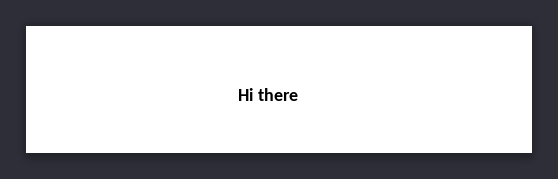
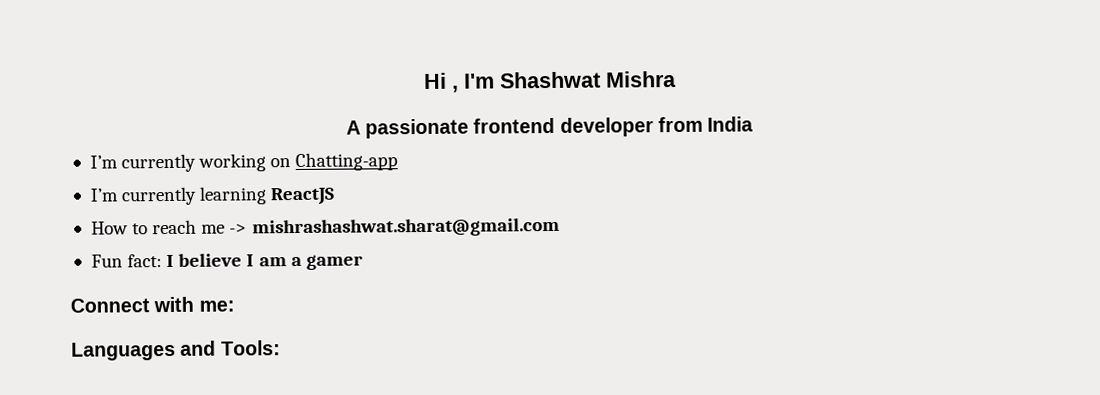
- Hi there
+ Hi , I'm Shashwat Mishra
+ A passionate frontend developer from India
+ I’m currently working on Chatting-app
+ I’m currently learning ReactJS
+ How to reach me -> mishrashashwat.sharat@gmail.com
+ Fun fact: I believe I am a gamer
+ Connect with me:
+ Languages and Tools:

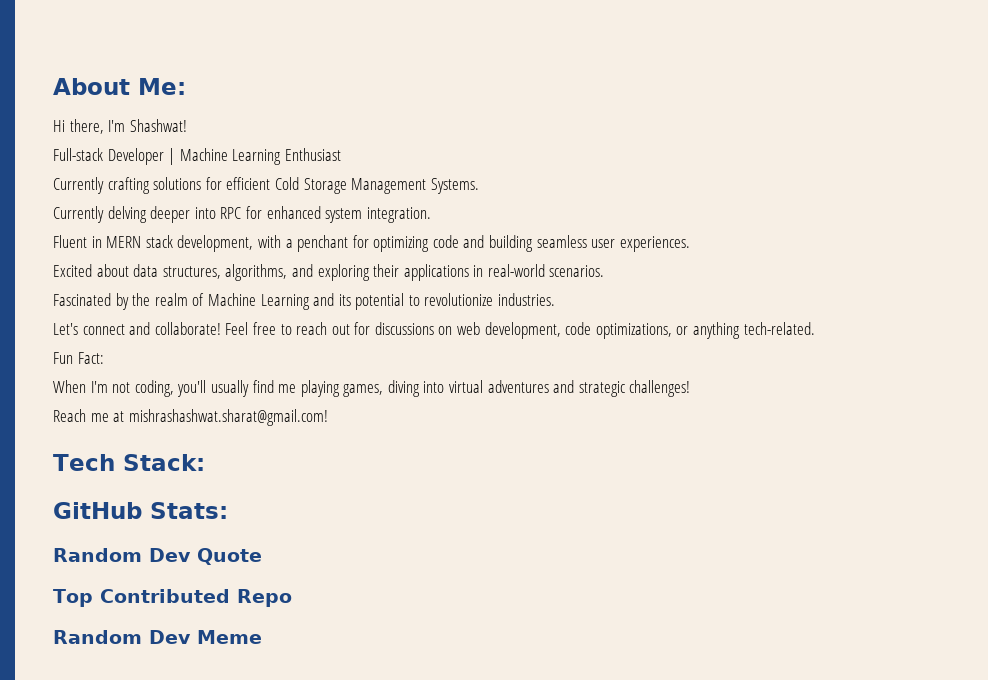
- Hi , I'm Shashwat Mishra
- A passionate frontend developer from India
- I’m currently working on Chatting-app
- I’m currently learning ReactJS
- How to reach me -> mishrashashwat.sharat@gmail.com
- Fun fact: I believe I am a gamer
- Connect with me:
- Languages and Tools:
+ About Me:
+ Hi there, I'm Shashwat!
+ Full-stack Developer | Machine Learning Enthusiast
+ Currently crafting solutions for efficient Cold Storage Management Systems.
+ Currently delving deeper into RPC for enhanced system integration.
+ Fluent in MERN stack development, with a penchant for optimizing code and building seamless user experiences.
+ Excited about data structures, algorithms, and exploring their applications in real-world scenarios.
+ Fascinated by the realm of Machine Learning and its potential to revolutionize industries.
+ Let's connect and collaborate! Feel free to reach out for discussions on web development, code optimizations, or anything tech-related.
+ Fun Fact:
+ When I'm not coding, you'll usually find me playing games, diving into virtual adventures and strategic challenges!
+ Reach me at mishrashashwat.sharat@gmail.com!
+ Tech Stack:
+ GitHub Stats:
+ Random Dev Quote
+ Top Contributed Repo
+ Random Dev Meme

